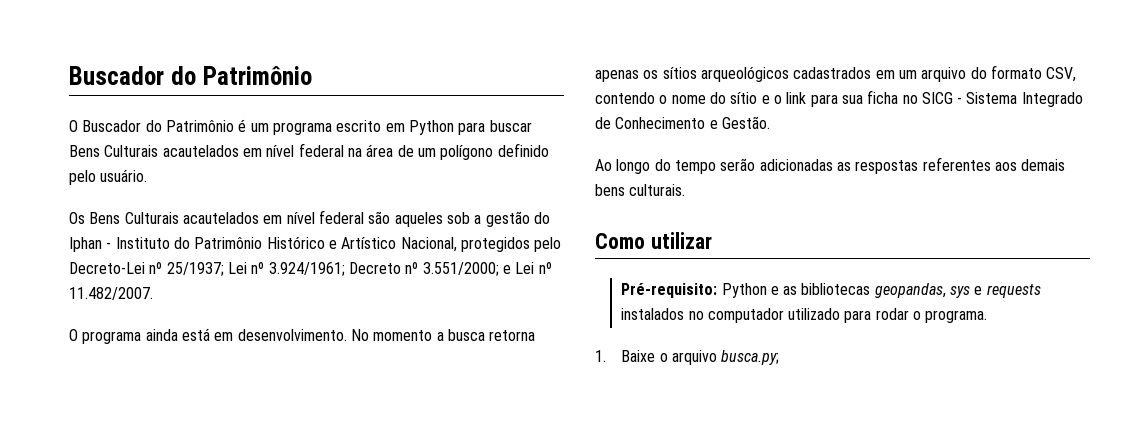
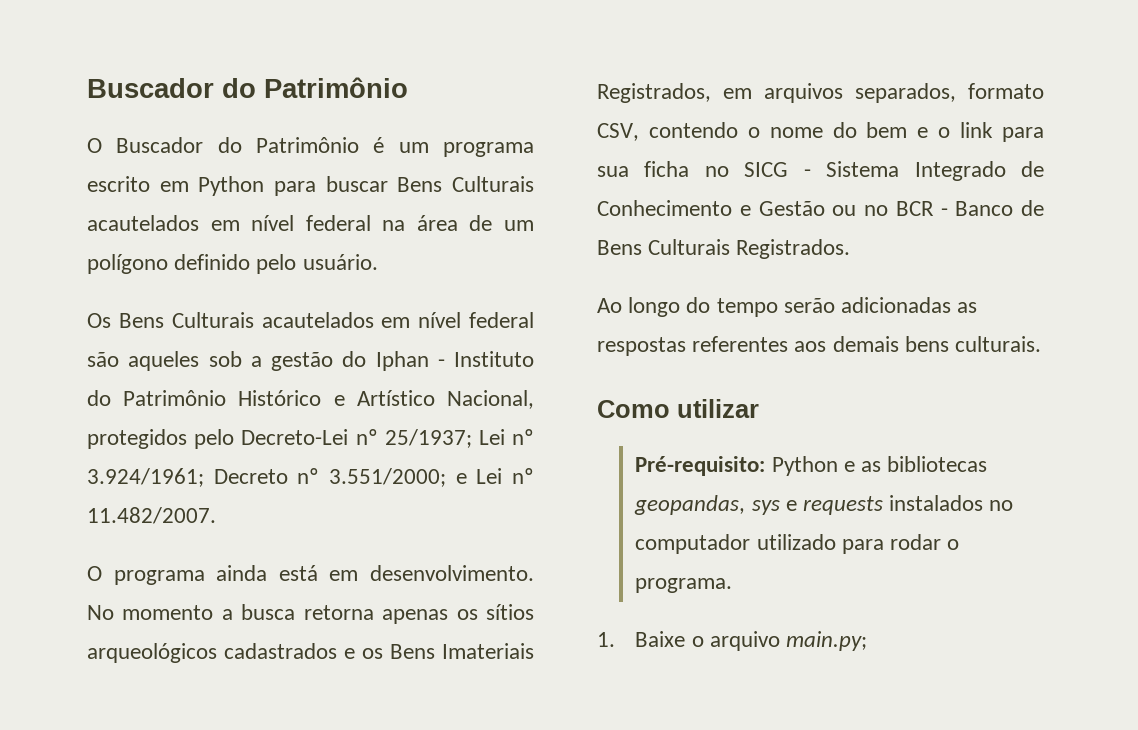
- No momento a busca retorna apenas os sítios arqueológicos cadastrados em um arquivo do formato CSV, contendo o nome do sítio e o link para sua ficha no SICG - Sistema Integrado de Conhecimento e Gestão.
+ No momento a busca retorna apenas os sítios arqueológicos cadastrados e os Bens Imateriais Registrados, em arquivos separados, formato CSV, contendo o nome do bem e o link para sua ficha no SICG - Sistema Integrado de Conhecimento e Gestão ou no BCR - Banco de Bens Culturais Registrados.
- 1. Baixe o arquivo busca.py;
+ 1. Baixe o arquivo main.py;

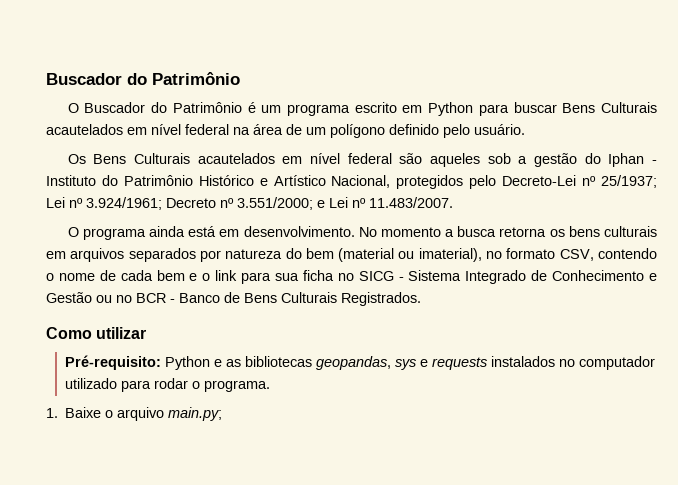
- Os Bens Culturais acautelados em nível federal são aqueles sob a gestão do Iphan - Instituto do Patrimônio Histórico e Artístico Nacional, protegidos pelo Decreto-Lei nº 25/1937; Lei nº 3.924/1961; Decreto nº 3.551/2000; e Lei nº 11.482/2007.
+ Os Bens Culturais acautelados em nível federal são aqueles sob a gestão do Iphan - Instituto do Patrimônio Histórico e Artístico Nacional, protegidos pelo Decreto-Lei nº 25/1937; Lei nº 3.924/1961; Decreto nº 3.551/2000; e Lei nº 11.483/2007.
- No momento a busca retorna apenas os sítios arqueológicos cadastrados e os Bens Imateriais Registrados, em arquivos separados, formato CSV, contendo o nome do bem e o link para sua ficha no SICG - Sistema Integrado de Conhecimento e Gestão ou no BCR - Banco de Bens Culturais Registrados.
+ No momento a busca retorna os bens culturais em arquivos separados por natureza do bem (material ou imaterial), no formato CSV, contendo o nome de cada bem e o link para sua ficha no SICG - Sistema Integrado de Conhecimento e Gestão ou no BCR - Banco de Bens Culturais Registrados.
- Ao longo do tempo serão adicionadas as respostas referentes aos demais bens culturais.

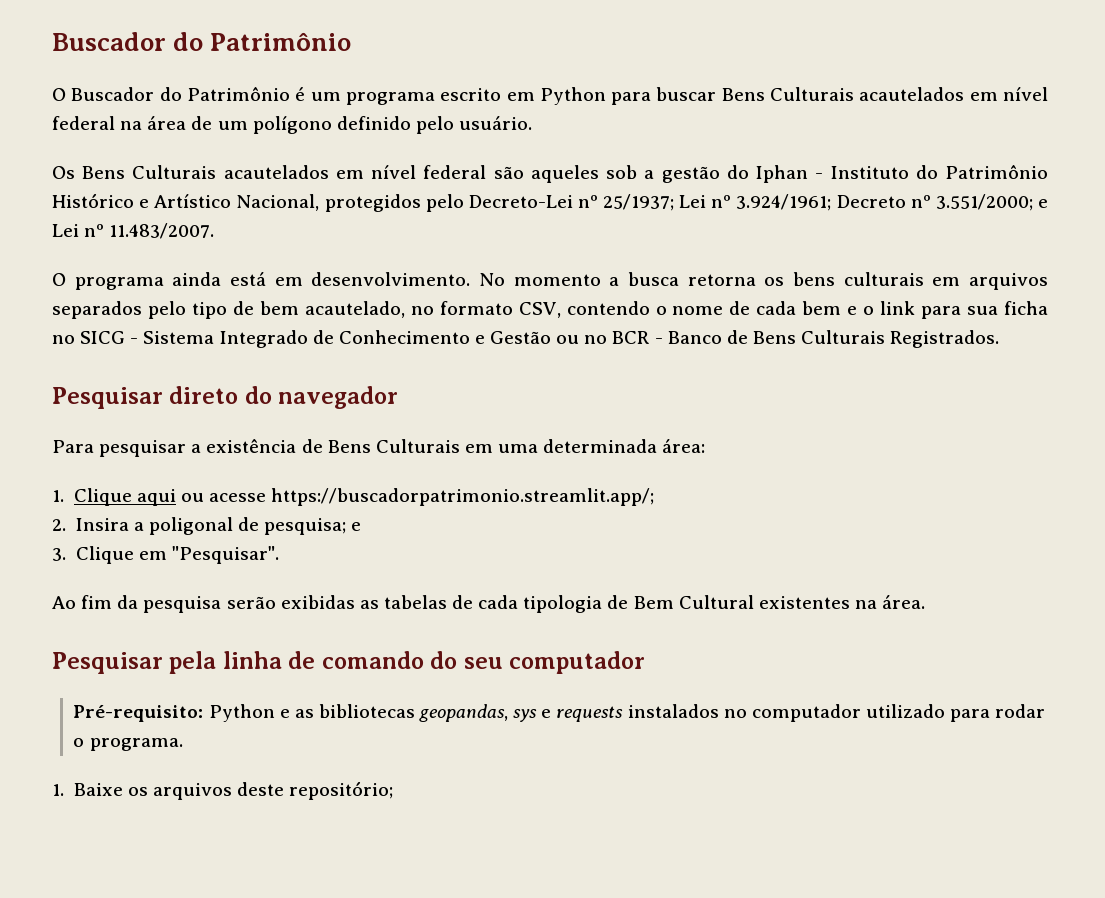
- No momento a busca retorna os bens culturais em arquivos separados por natureza do bem (material ou imaterial), no formato CSV, contendo o nome de cada bem e o link para sua ficha no SICG - Sistema Integrado de Conhecimento e Gestão ou no BCR - Banco de Bens Culturais Registrados.
+ No momento a busca retorna os bens culturais em arquivos separados pelo tipo de bem acautelado, no formato CSV, contendo o nome de cada bem e o link para sua ficha no SICG - Sistema Integrado de Conhecimento e Gestão ou no BCR - Banco de Bens Culturais Registrados.
- Como utilizar
+ Pesquisar direto do navegador
+ Para pesquisar a existência de Bens Culturais em uma determinada área:
+ 1. Clique aqui ou acesse https://buscadorpatrimonio.streamlit.app/;
+ 2. Insira a poligonal de pesquisa; e
+ 3. Clique em "Pesquisar".
+ Ao fim da pesquisa serão exibidas as tabelas de cada tipologia de Bem Cultural existentes na área.
+ Pesquisar pela linha de comando do seu computador
- 1. Baixe o arquivo main.py;
+ 1. Baixe os arquivos deste repositório;

